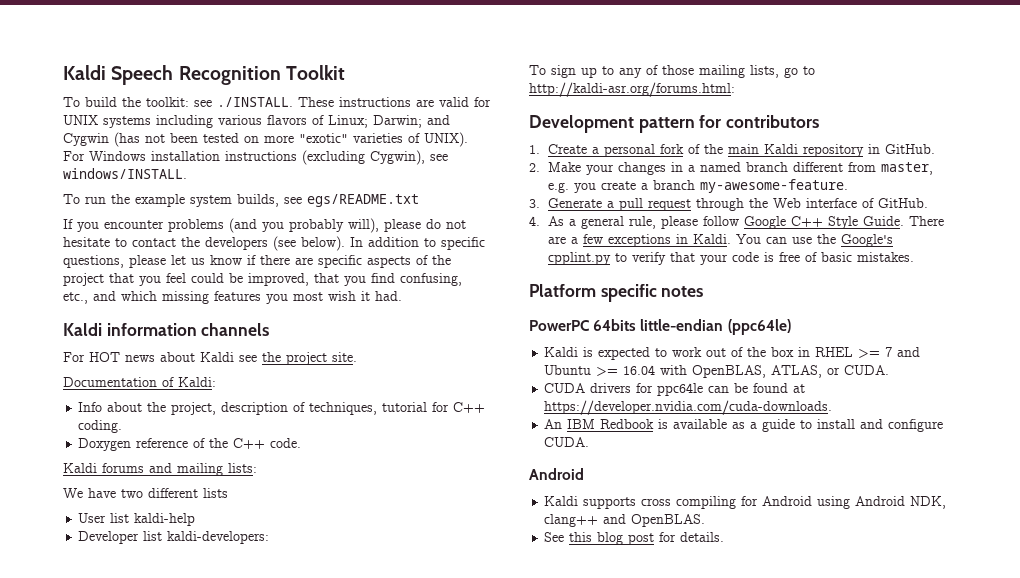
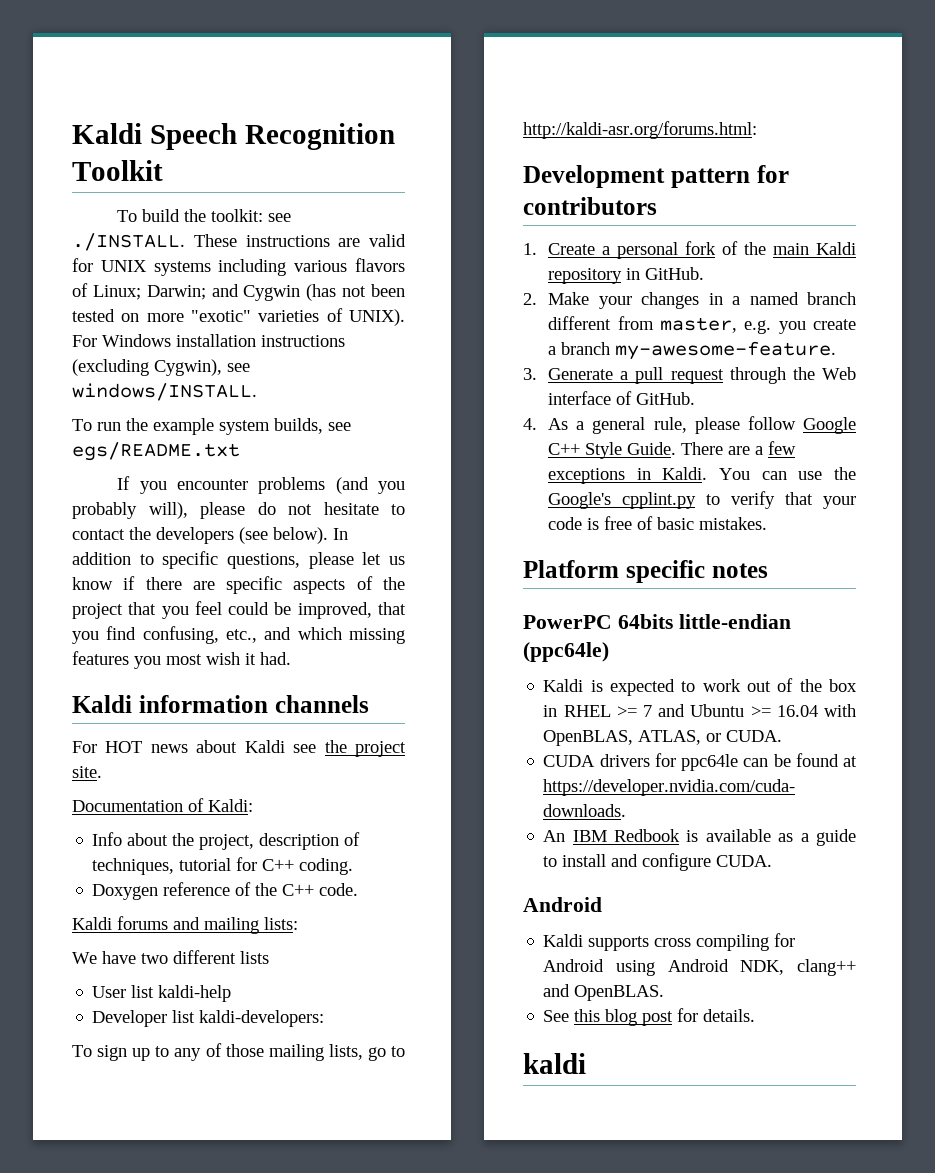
+ kaldi

